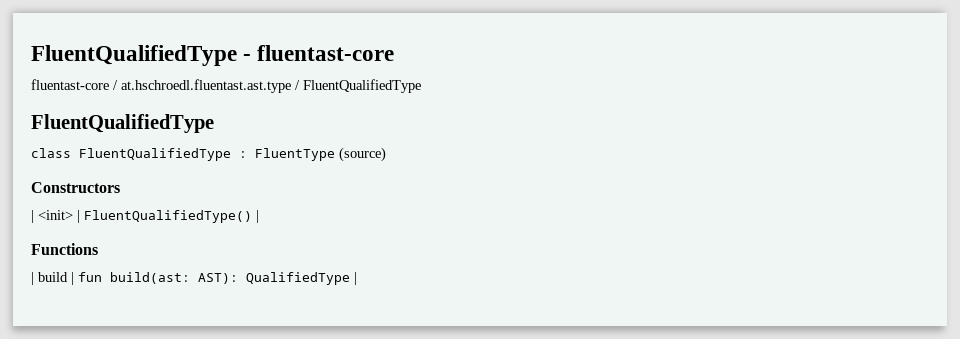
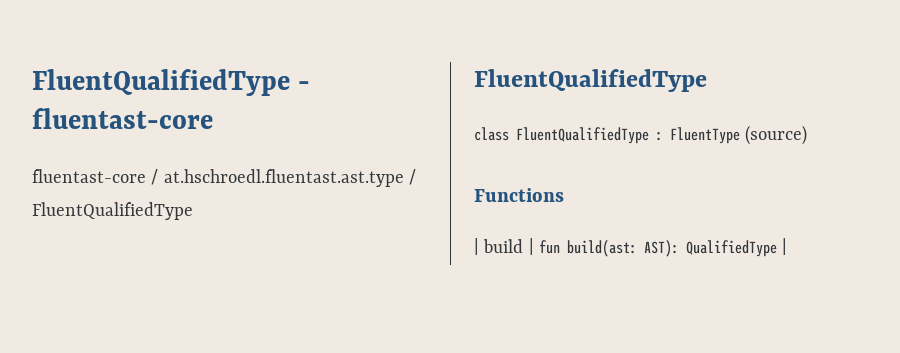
- Constructors
- | <init> | FluentQualifiedType() |

